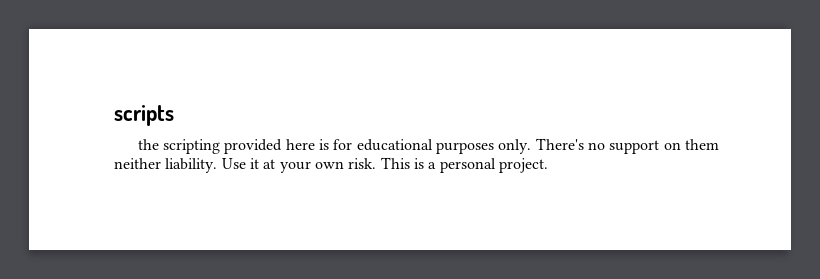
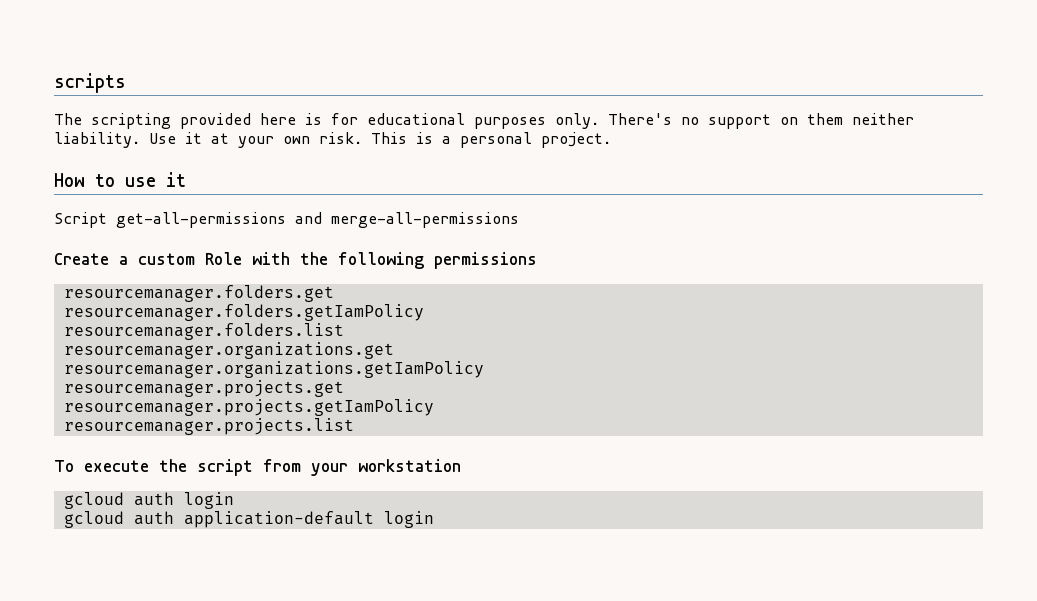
- the scripting provided here is for educational purposes only.
+ The scripting provided here is for educational purposes only.
+ How to use it
+ Script get-all-permissions and merge-all-permissions
+ Create a custom Role with the following permissions
+ resourcemanager.folders.get
+ resourcemanager.folders.getIamPolicy
+ resourcemanager.folders.list
+ resourcemanager.organizations.get
+ resourcemanager.organizations.getIamPolicy
+ resourcemanager.projects.get
+ resourcemanager.projects.getIamPolicy
+ resourcemanager.projects.list
+ To execute the script from your workstation
+ gcloud auth login
+ gcloud auth application-default login

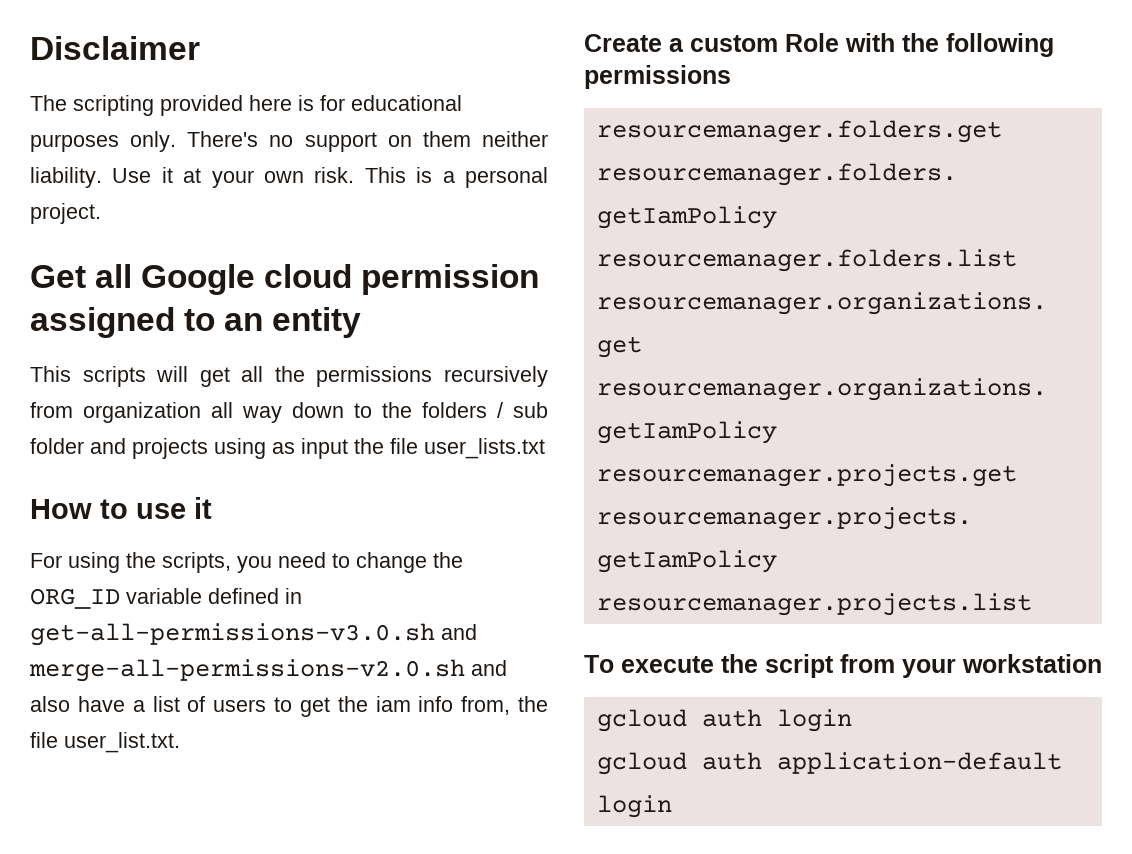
- scripts
+ Disclaimer
+ Get all Google cloud permission assigned to an entity
+ This scripts will get all the permissions recursively from organization all way down to the folders / sub folder and projects using as input the file user_lists.txt
  How to use it
- Script get-all-permissions and merge-all-permissions
+ For using the scripts, you need to change the ORG_ID variable defined in get-all-permissions-v3.0.sh and merge-all-permissions-v2.0.sh and also have a list of users to get the iam info from, the file user_list.txt.

